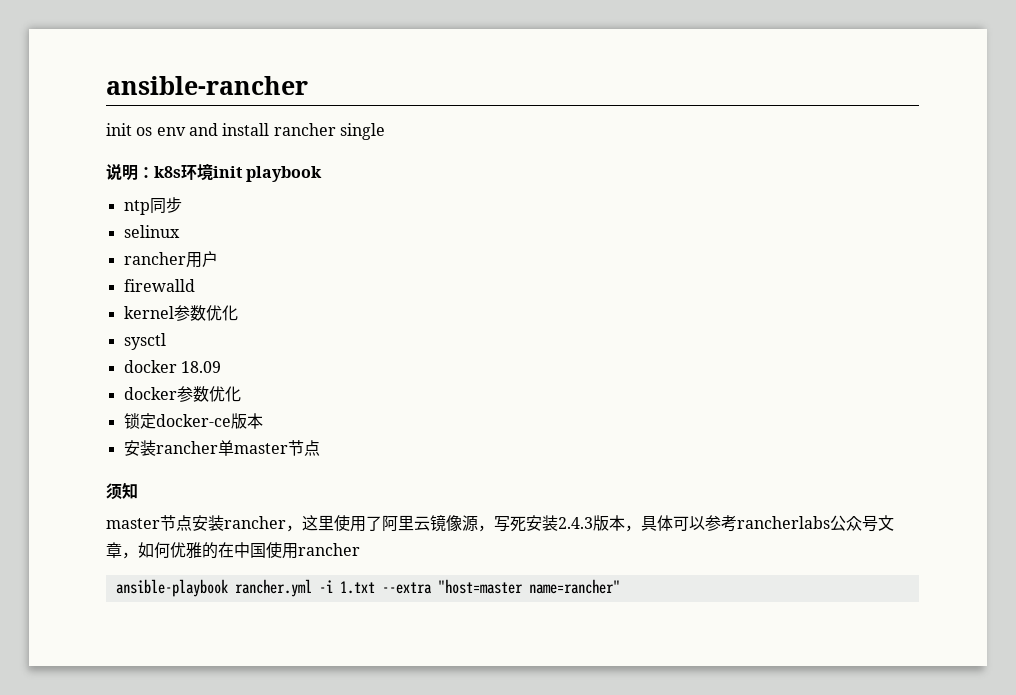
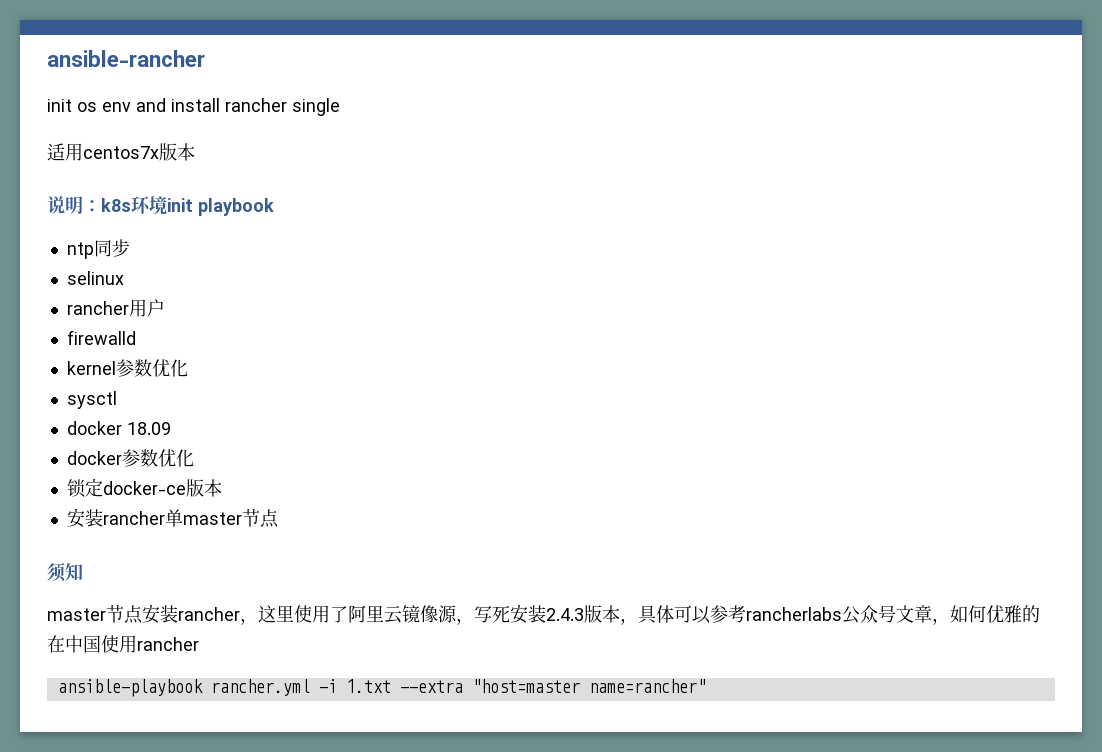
+ 适用centos7x版本

